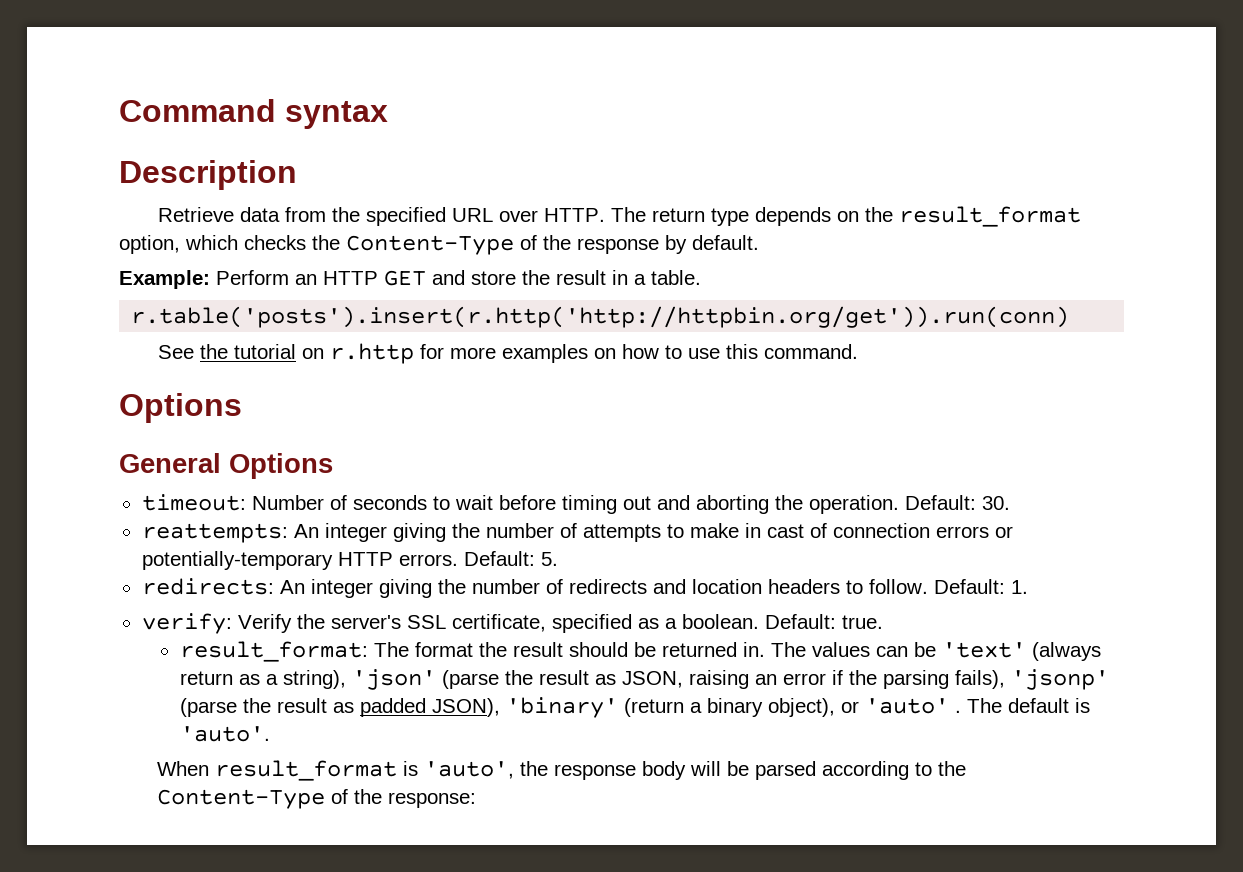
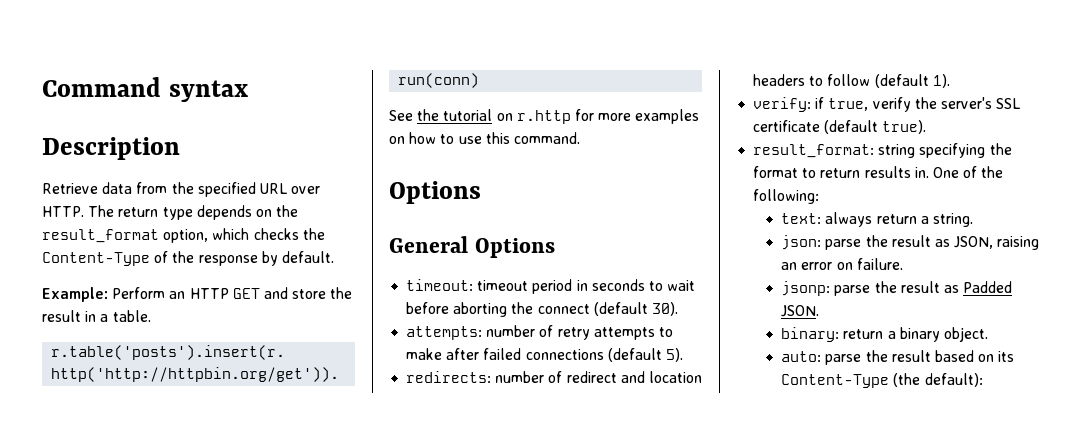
- timeout: Number of seconds to wait before timing out and aborting the operation. Default: 30.
- reattempts: An integer giving the number of attempts to make in cast of connection errors or potentially-temporary HTTP errors. Default: 5.
- redirects: An integer giving the number of redirects and location headers to follow. Default: 1.
- verify: Verify the server's SSL certificate, specified as a boolean. Default: true.
- result_format: The format the result should be returned in. The values can be 'text' (always return as a string), 'json' (parse the result as JSON, raising an error if the parsing fails), 'jsonp' (parse the result as padded JSON), 'binary' (return a binary object), or 'auto' . The default is 'auto'.
- When result_format is 'auto', the response body will be parsed according to the Content-Type of the response:
+ timeout: timeout period in seconds to wait before aborting the connect (default 30).
+ attempts: number of retry attempts to make after failed connections (default 5).
+ redirects: number of redirect and location headers to follow (default 1).
+ verify: if true, verify the server's SSL certificate (default true).
+ result_format: string specifying the format to return results in. One of the following:
+ text: always return a string.
+ json: parse the result as JSON, raising an error on failure.
+ jsonp: parse the result as Padded JSON.
+ binary: return a binary object.
+ auto: parse the result based on its Content-Type (the default):

